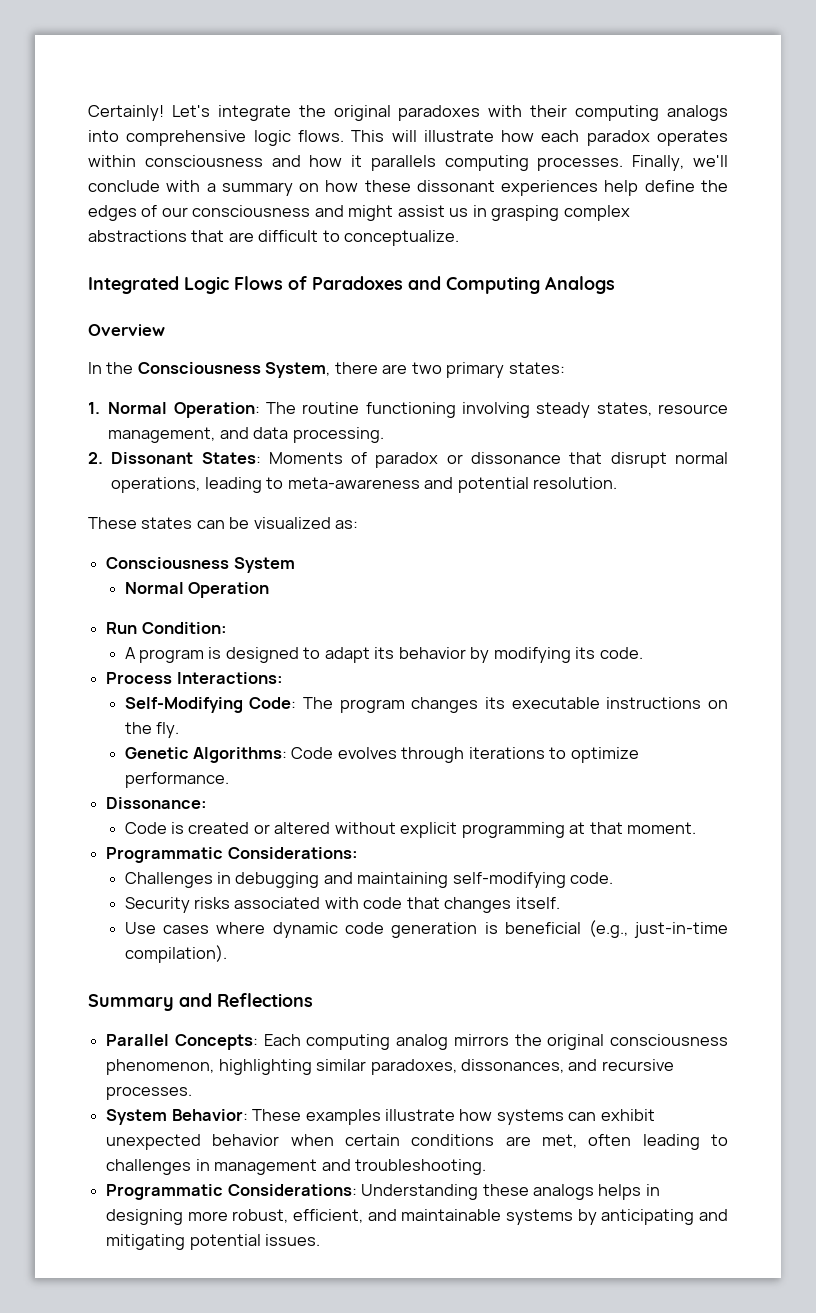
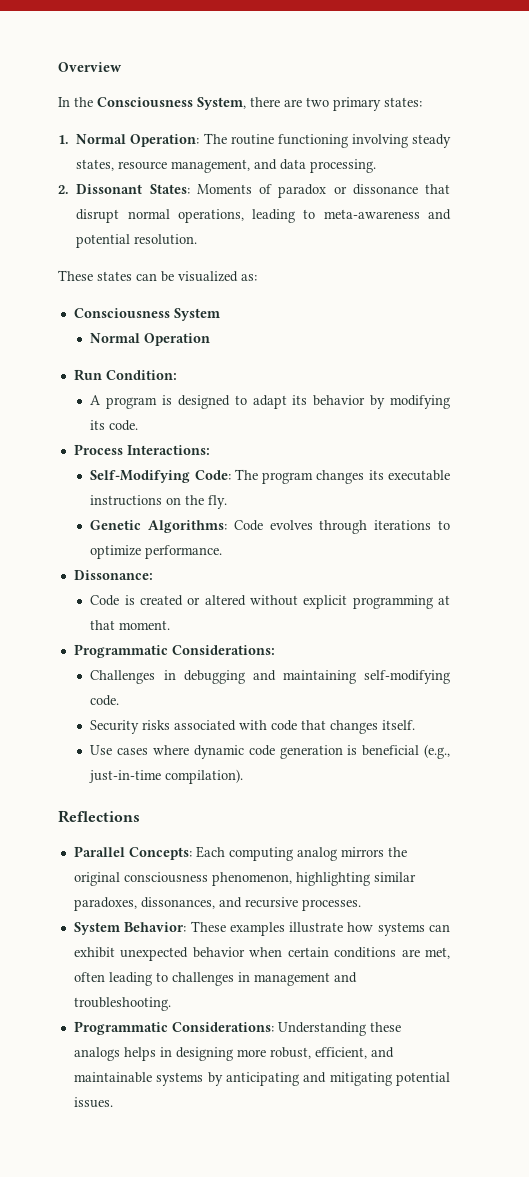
- Certainly! Let's integrate the original paradoxes with their computing analogs into comprehensive logic flows. This will illustrate how each paradox operates within consciousness and how it parallels computing processes. Finally, we'll conclude with a summary on how these dissonant experiences help define the edges of our consciousness and might assist us in grasping complex abstractions that are difficult to conceptualize.
- Integrated Logic Flows of Paradoxes and Computing Analogs
- Summary and Reflections
+ Reflections

